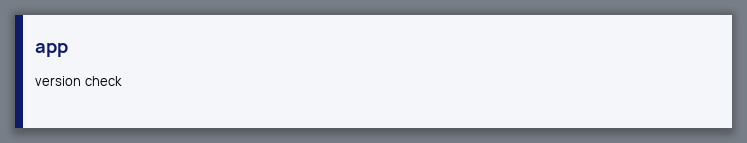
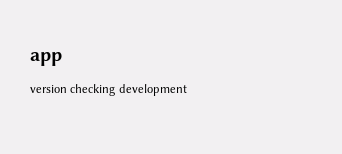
- version check
+ version checking development

